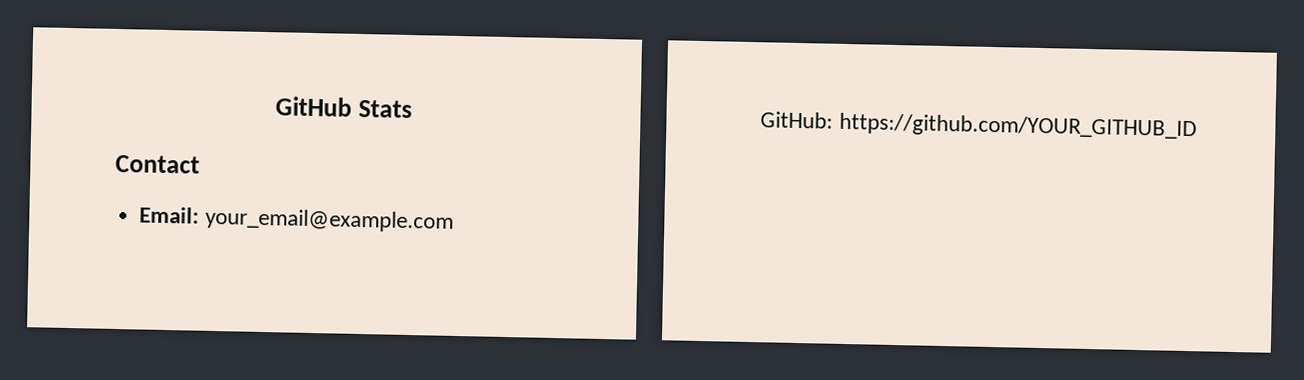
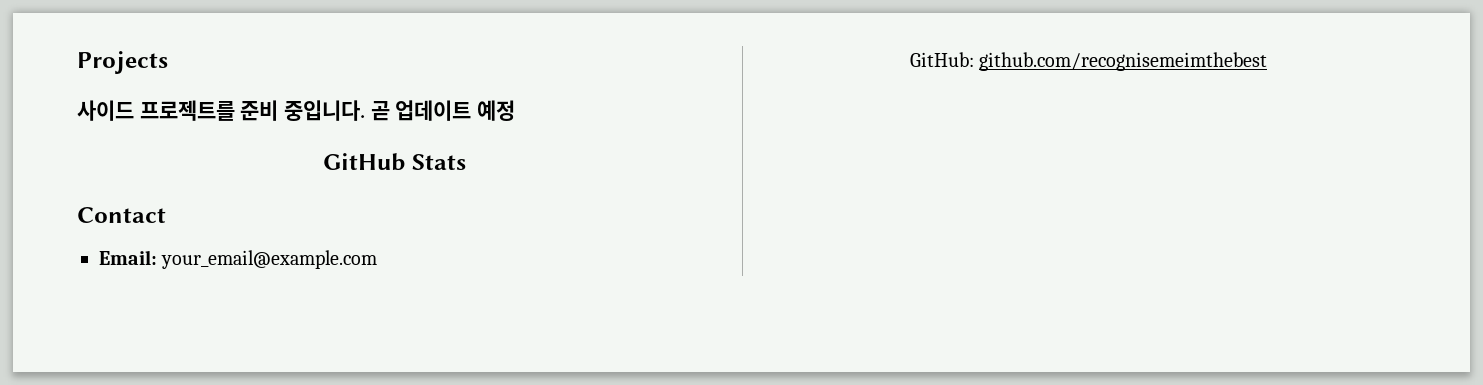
+ Projects
+ 사이드 프로젝트를 준비 중입니다. 곧 업데이트 예정
- GitHub: https://github.com/YOUR_GITHUB_ID
+ GitHub: github.com/recognisemeimthebest

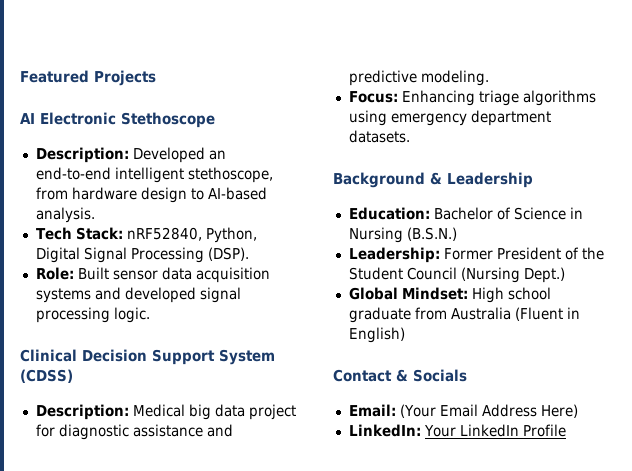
- Projects
+ Featured Projects
- 사이드 프로젝트를 준비 중입니다. 곧 업데이트 예정
- GitHub Stats
+ AI Electronic Stethoscope
+ Description: Developed an end-to-end intelligent stethoscope, from hardware design to AI-based analysis.
+ Tech Stack: nRF52840, Python, Digital Signal Processing (DSP).
+ Role: Built sensor data acquisition systems and developed signal processing logic.
+ Clinical Decision Support System (CDSS)
+ Description: Medical big data project for diagnostic assistance and predictive modeling.
+ Focus: Enhancing triage algorithms using emergency department datasets.
+ Background & Leadership
+ Education: Bachelor of Science in Nursing (B.S.N.)
+ Leadership: Former President of the Student Council (Nursing Dept.)
+ Global Mindset: High school graduate from Australia (Fluent in English)
- Contact
+ Contact & Socials
- Email: your_email@example.com
- GitHub: github.com/recognisemeimthebest
+ Email: (Your Email Address Here)
+ LinkedIn: Your LinkedIn Profile

